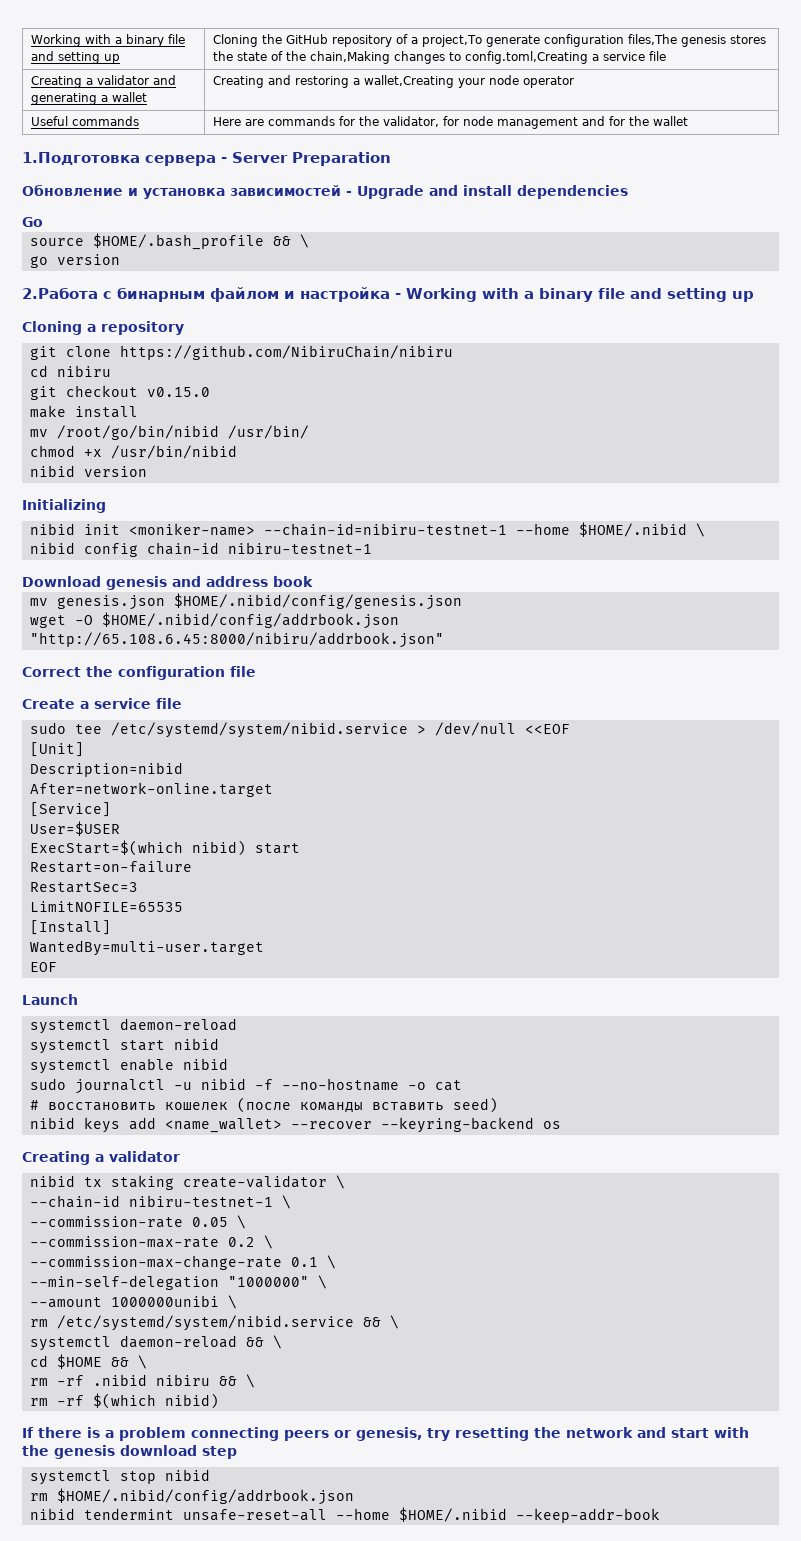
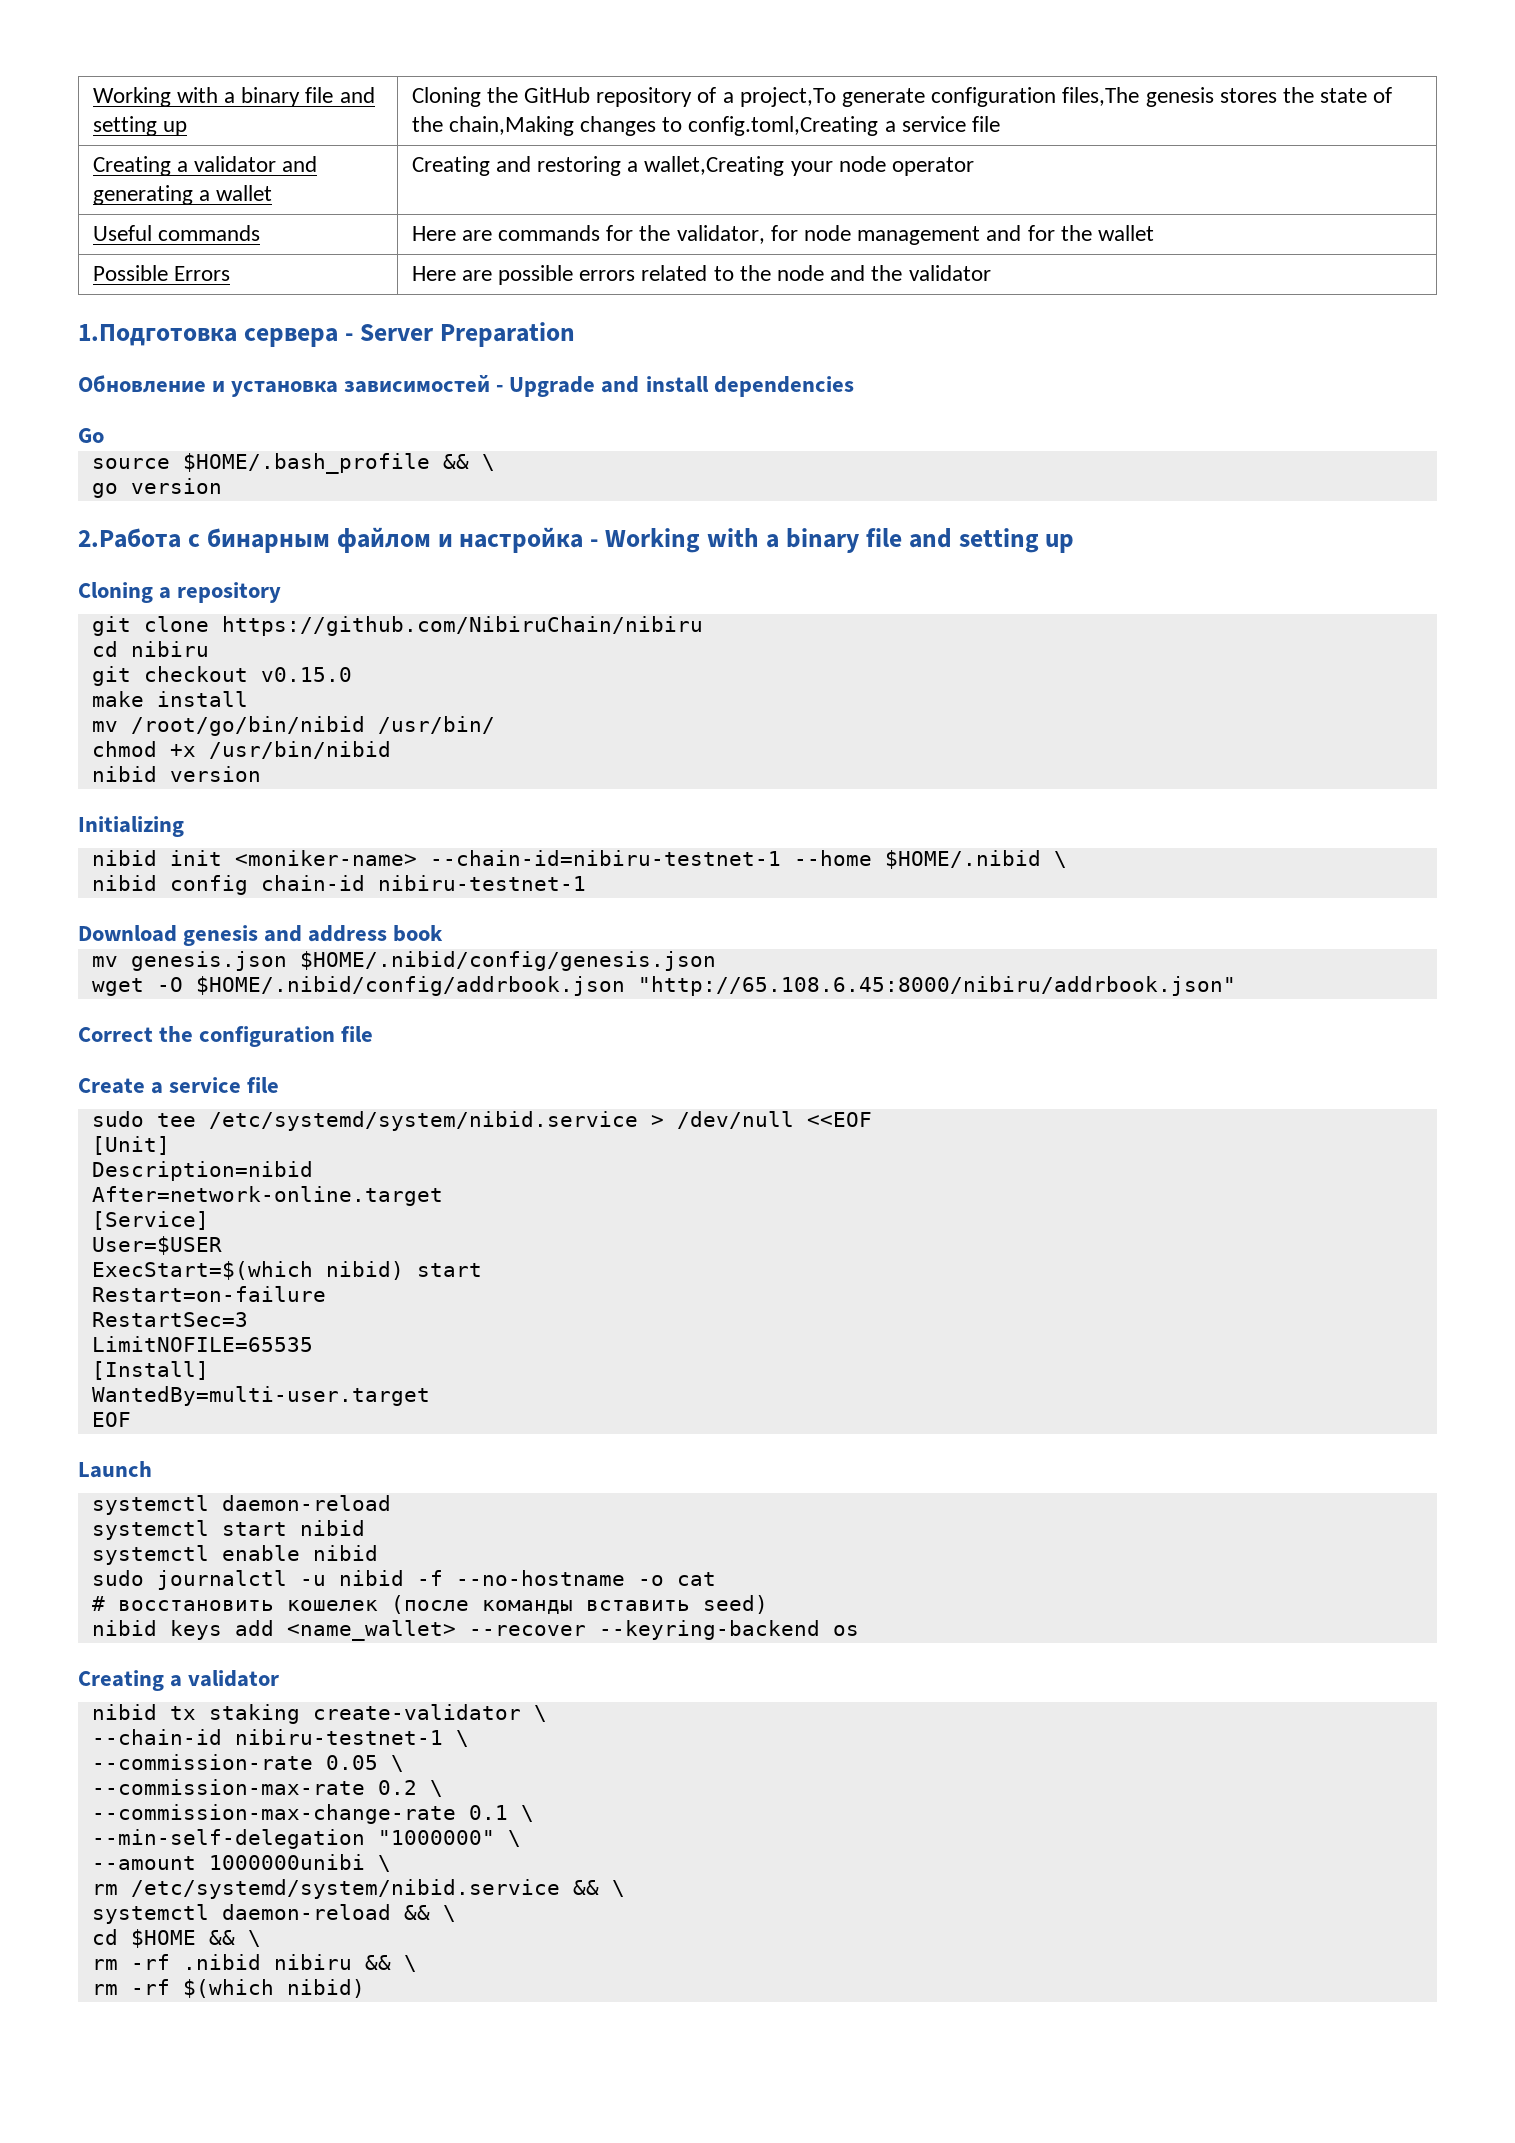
+ Possible Errors | Here are possible errors related to the node and the validator
- If there is a problem connecting peers or genesis, try resetting the network and start with the genesis download step
- systemctl stop nibid
- rm $HOME/.nibid/config/addrbook.json
- nibid tendermint unsafe-reset-all --home $HOME/.nibid --keep-addr-book

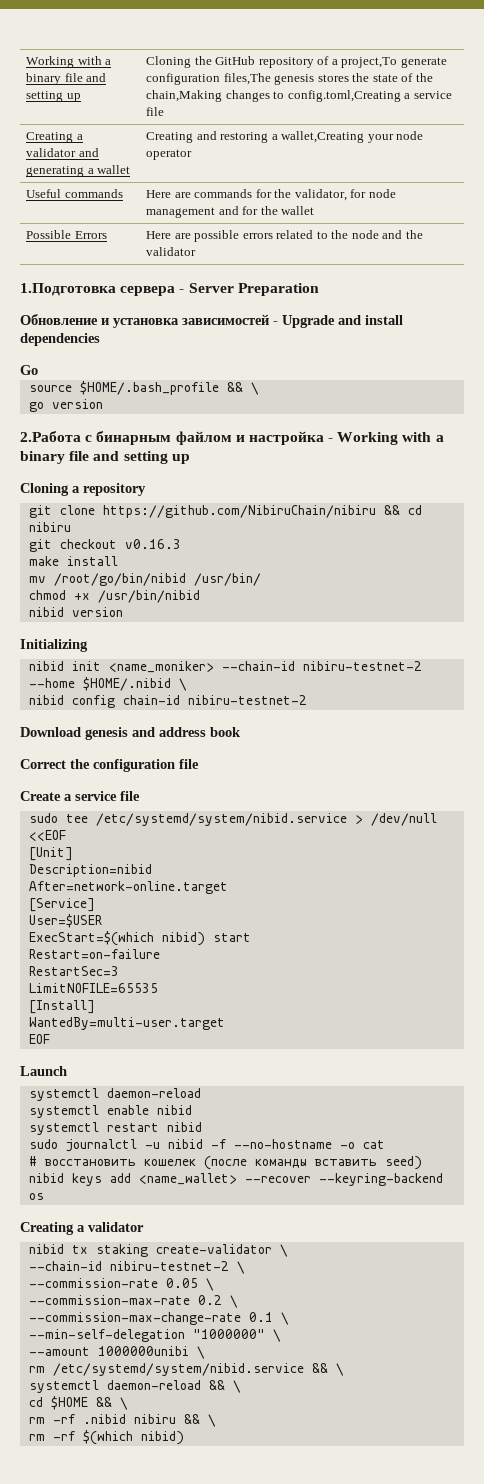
- git clone https://github.com/NibiruChain/nibiru
- cd nibiru
+ git clone https://github.com/NibiruChain/nibiru && cd nibiru
- git checkout v0.15.0
+ git checkout v0.16.3
- nibid init <moniker-name> --chain-id=nibiru-testnet-1 --home $HOME/.nibid \
+ nibid init <name_moniker> --chain-id nibiru-testnet-2 --home $HOME/.nibid \
- nibid config chain-id nibiru-testnet-1
+ nibid config chain-id nibiru-testnet-2
- mv genesis.json $HOME/.nibid/config/genesis.json
- wget -O $HOME/.nibid/config/addrbook.json "http://65.108.6.45:8000/nibiru/addrbook.json"
- systemctl start nibid
+ systemctl enable nibid
- systemctl enable nibid
+ systemctl restart nibid
- --chain-id nibiru-testnet-1 \
+ --chain-id nibiru-testnet-2 \

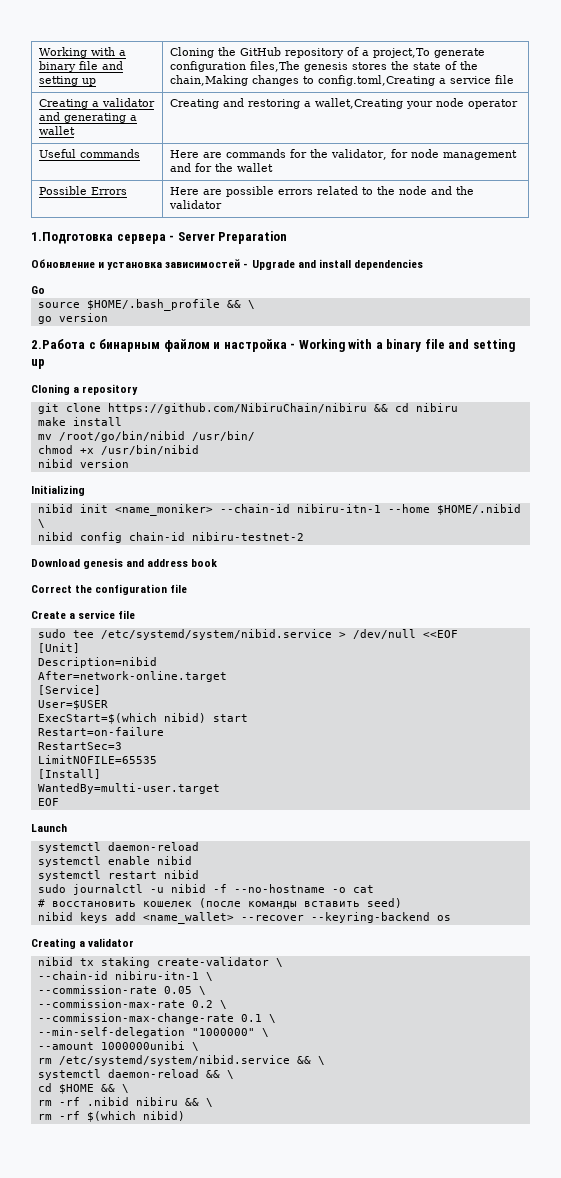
- git checkout v0.16.3
- nibid init <name_moniker> --chain-id nibiru-testnet-2 --home $HOME/.nibid \
+ nibid init <name_moniker> --chain-id nibiru-itn-1 --home $HOME/.nibid \
- --chain-id nibiru-testnet-2 \
+ --chain-id nibiru-itn-1 \

